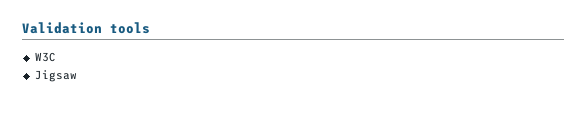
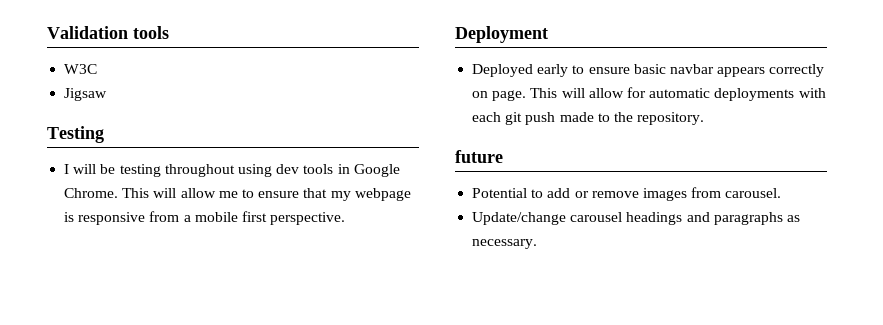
+ Testing
+ I will be testing throughout using dev tools in Google Chrome. This will allow me to ensure that my webpage is responsive from a mobile first perspective.
+ Deployment
+ Deployed early to ensure basic navbar appears correctly on page. This will allow for automatic deployments with each git push made to the repository.
+ future
+ Potential to add or remove images from carousel.
+ Update/change carousel headings and paragraphs as necessary.

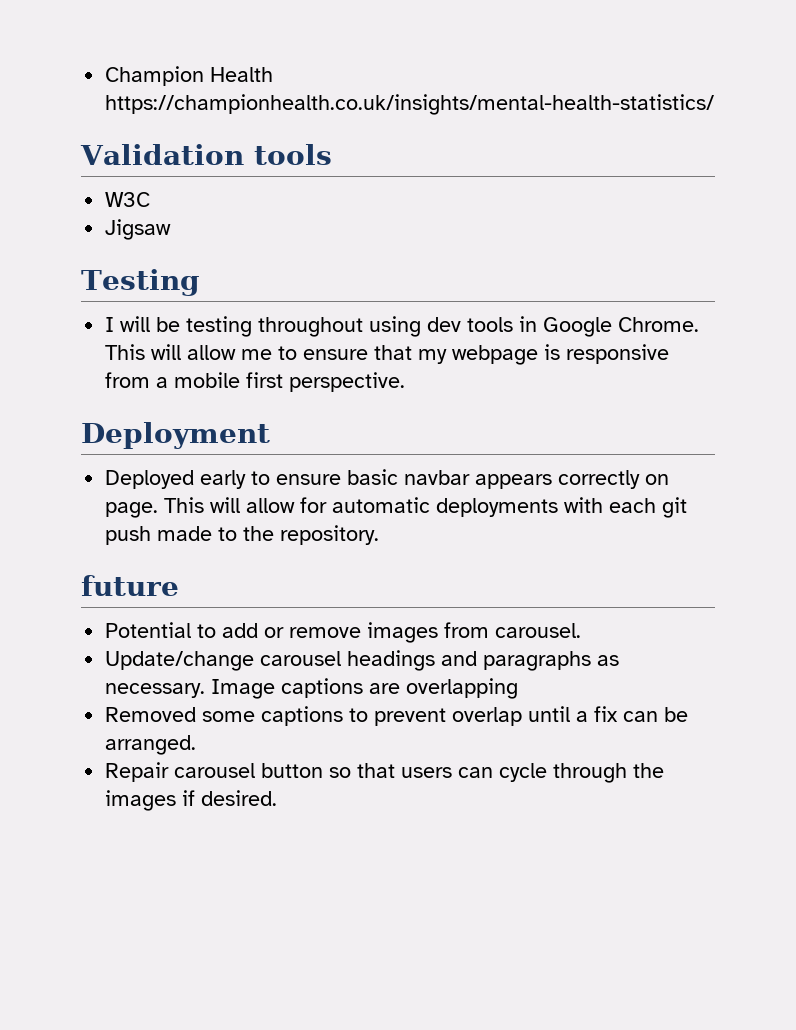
+ Champion Health https://championhealth.co.uk/insights/mental-health-statistics/
+ Image captions are overlapping
+ Removed some captions to prevent overlap until a fix can be arranged.
+ Repair carousel button so that users can cycle through the images if desired.

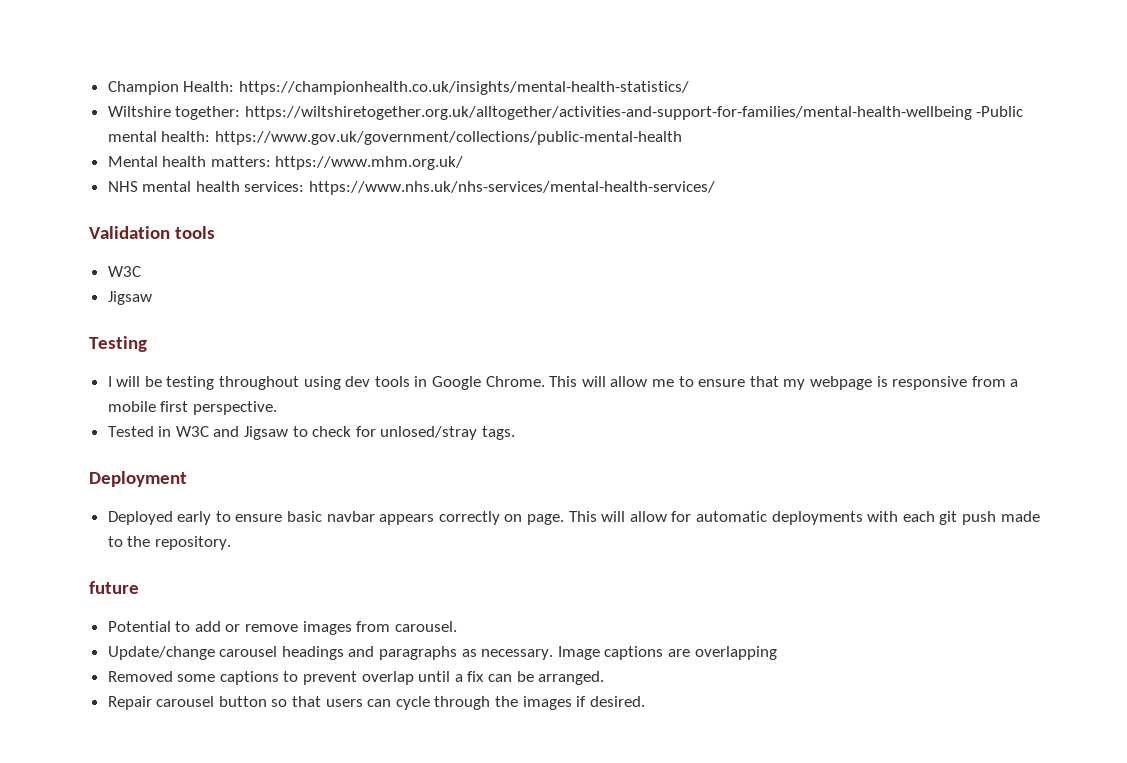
- Champion Health https://championhealth.co.uk/insights/mental-health-statistics/
+ Champion Health: https://championhealth.co.uk/insights/mental-health-statistics/
+ Wiltshire together: https://wiltshiretogether.org.uk/alltogether/activities-and-support-for-families/mental-health-wellbeing -Public mental health: https://www.gov.uk/government/collections/public-mental-health
+ Mental health matters: https://www.mhm.org.uk/
+ NHS mental health services: https://www.nhs.uk/nhs-services/mental-health-services/
+ Tested in W3C and Jigsaw to check for unlosed/stray tags.

